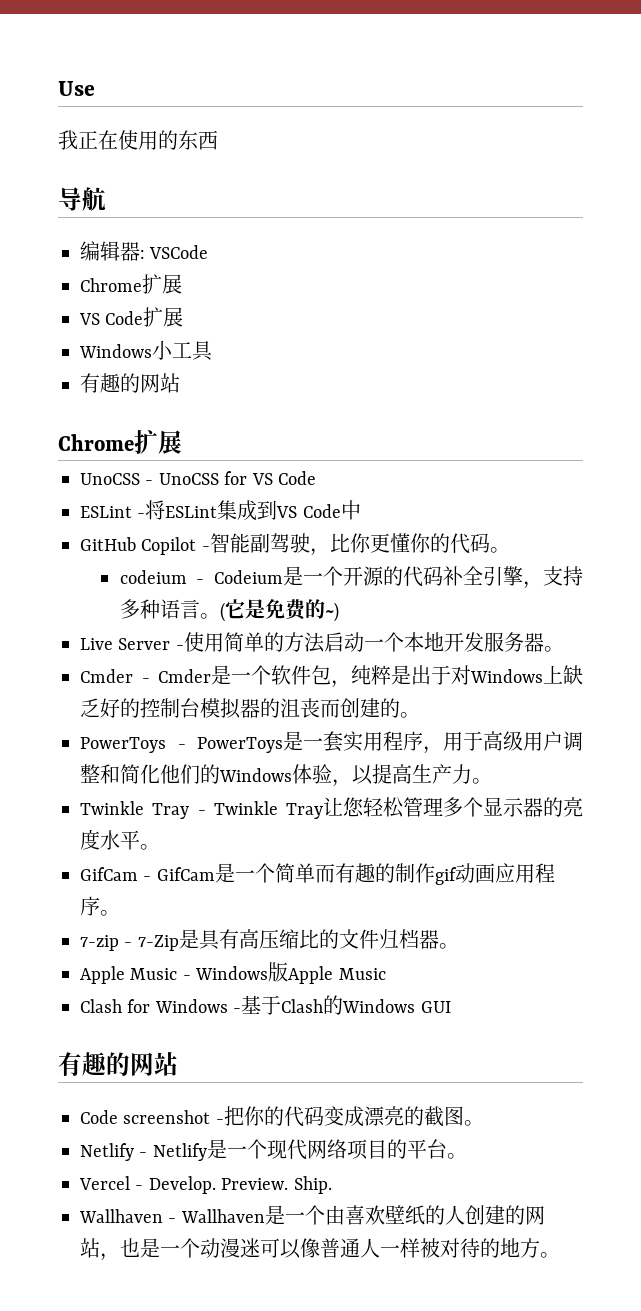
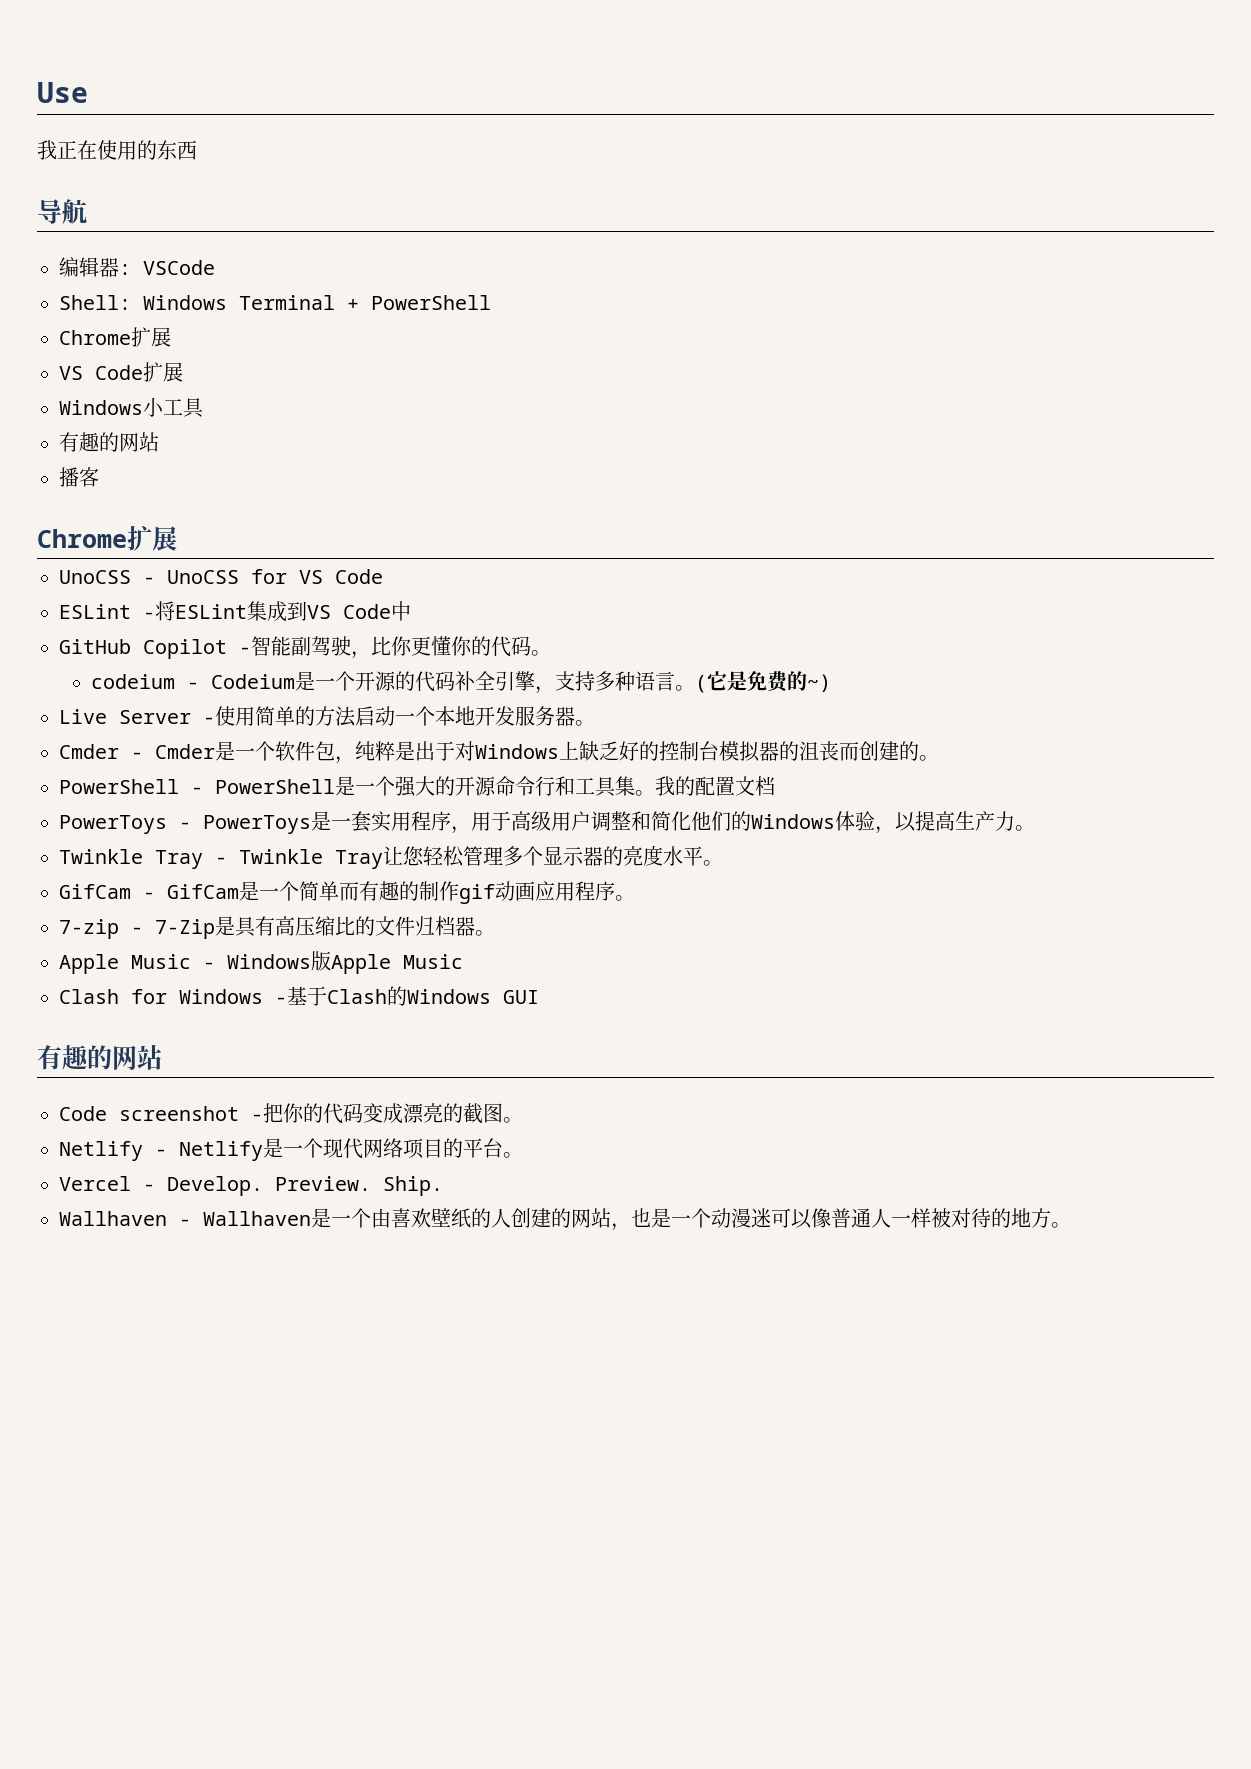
+ Shell: Windows Terminal + PowerShell
+ 播客
+ PowerShell - PowerShell是一个强大的开源命令行和工具集。我的配置文档

